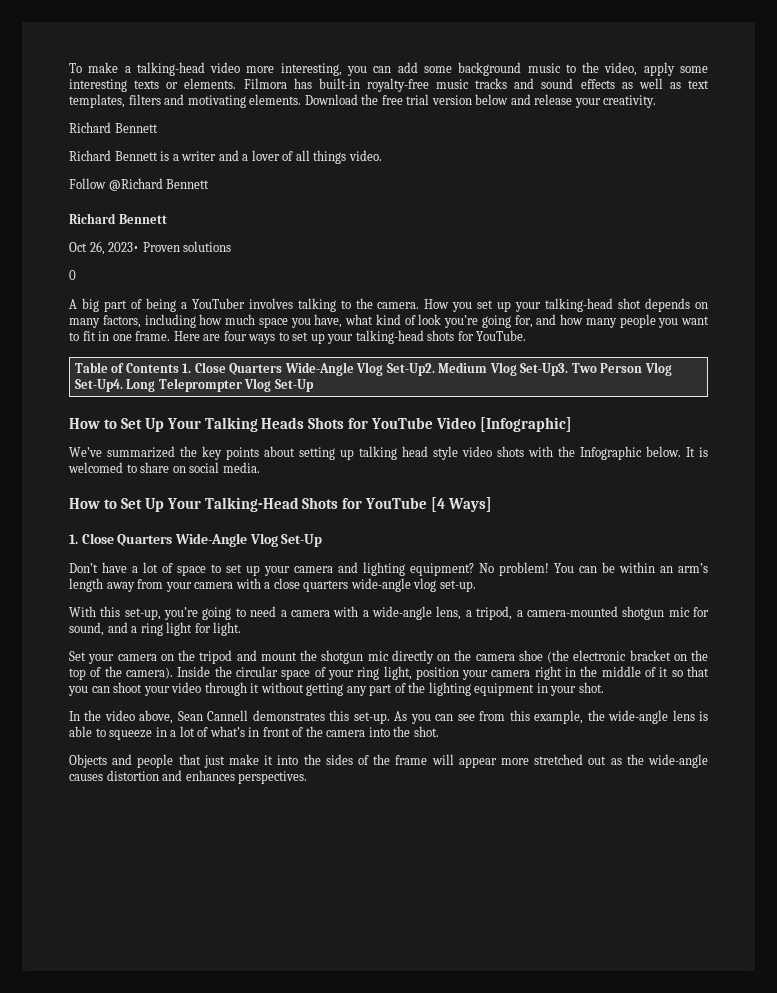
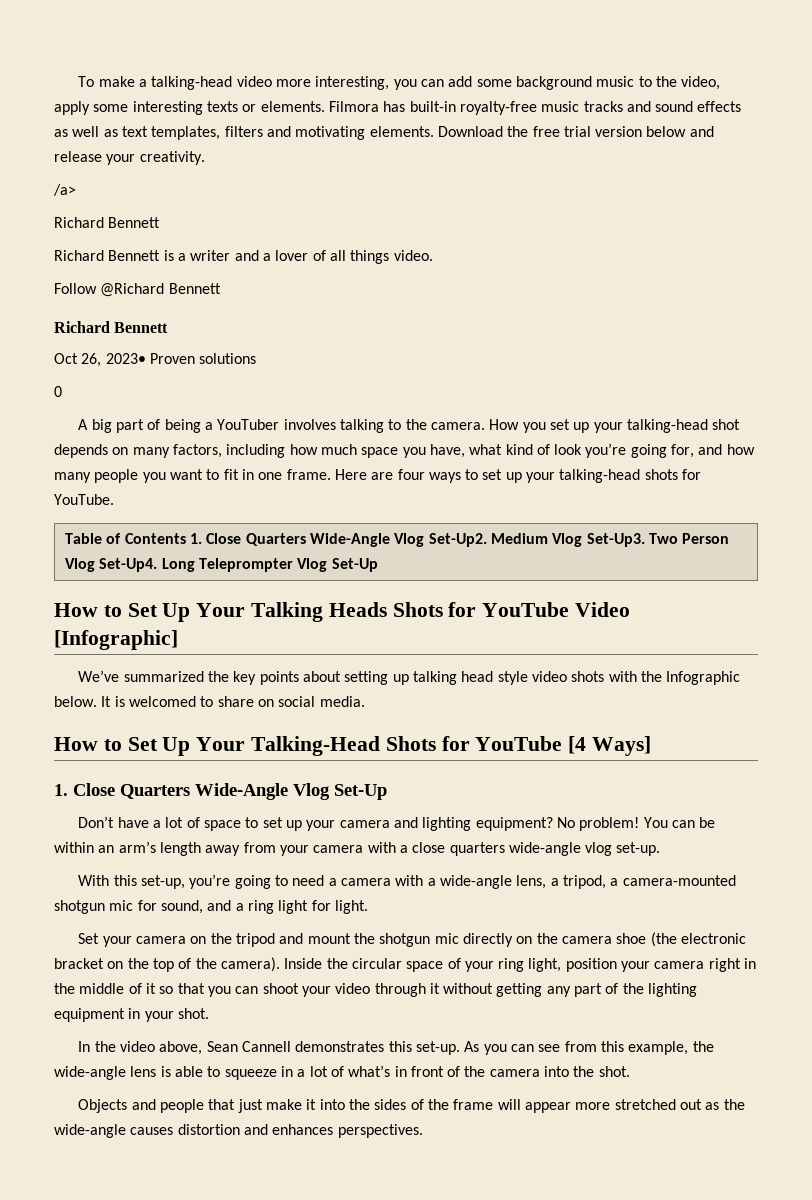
+ /a>

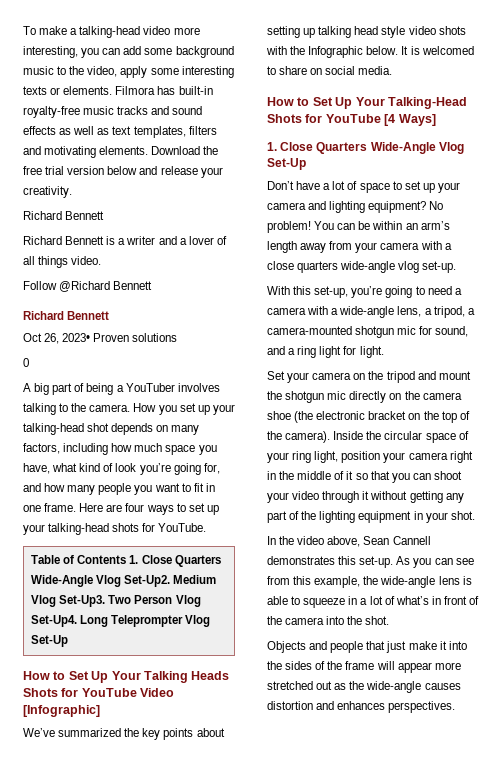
- /a>

